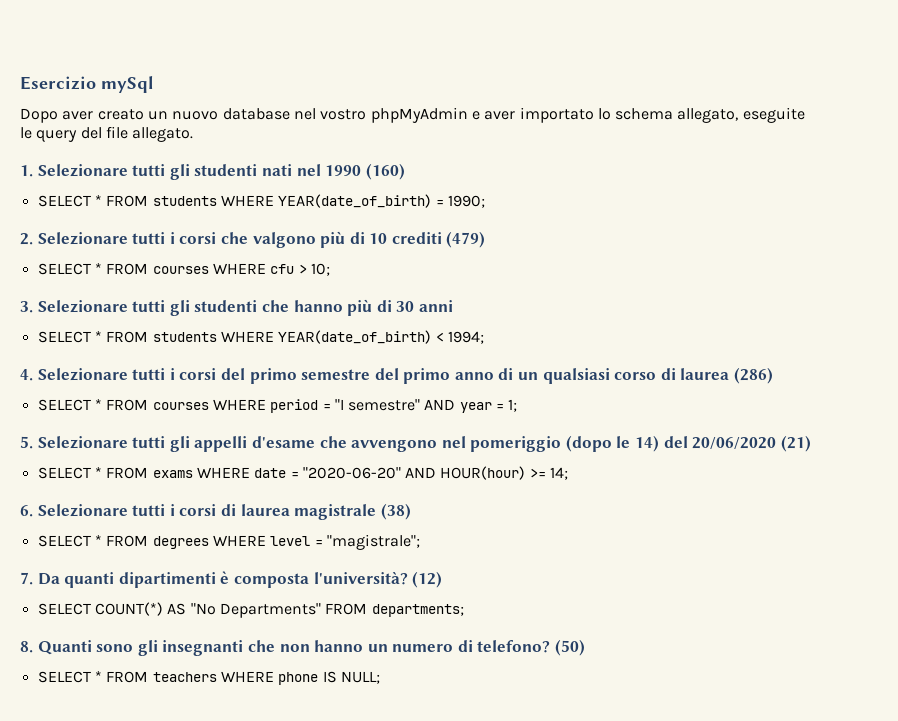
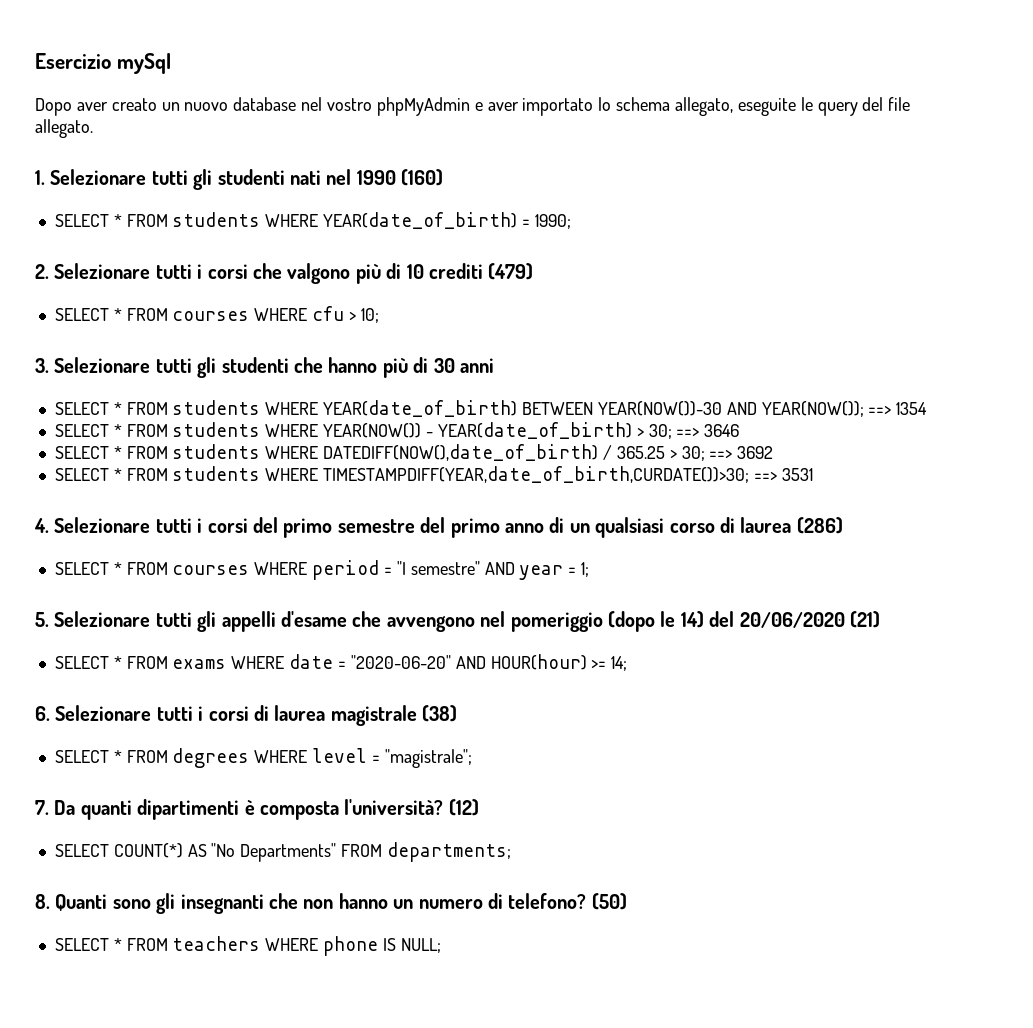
- SELECT * FROM students WHERE YEAR(date_of_birth) < 1994;
+ SELECT * FROM students WHERE YEAR(date_of_birth) BETWEEN YEAR(NOW())-30 AND YEAR(NOW()); ==> 1354
+ SELECT * FROM students WHERE YEAR(NOW()) - YEAR(date_of_birth) > 30; ==> 3646
+ SELECT * FROM students WHERE DATEDIFF(NOW(),date_of_birth) / 365.25 > 30; ==> 3692
+ SELECT * FROM students WHERE TIMESTAMPDIFF(YEAR,date_of_birth,CURDATE())>30; ==> 3531

